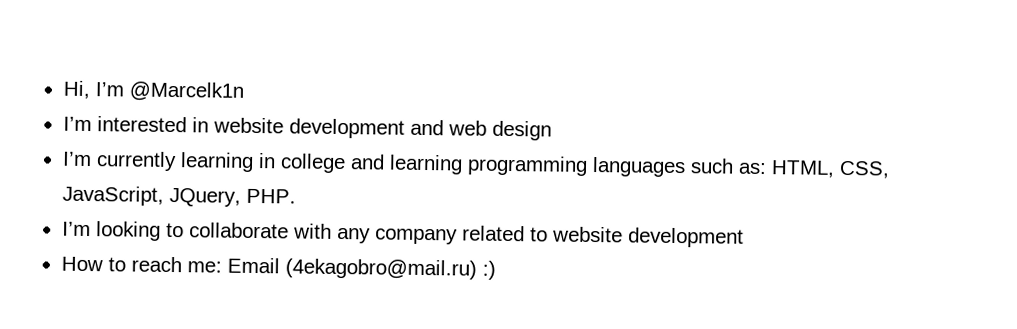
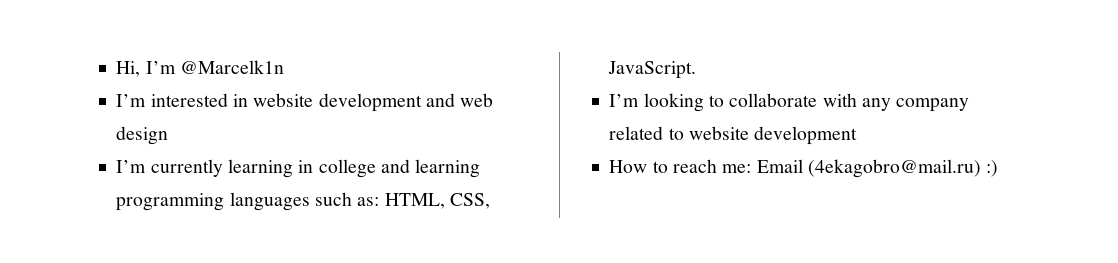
- I’m currently learning in college and learning programming languages such as: HTML, CSS, JavaScript, JQuery, PHP.
+ I’m currently learning in college and learning programming languages such as: HTML, CSS, JavaScript.

